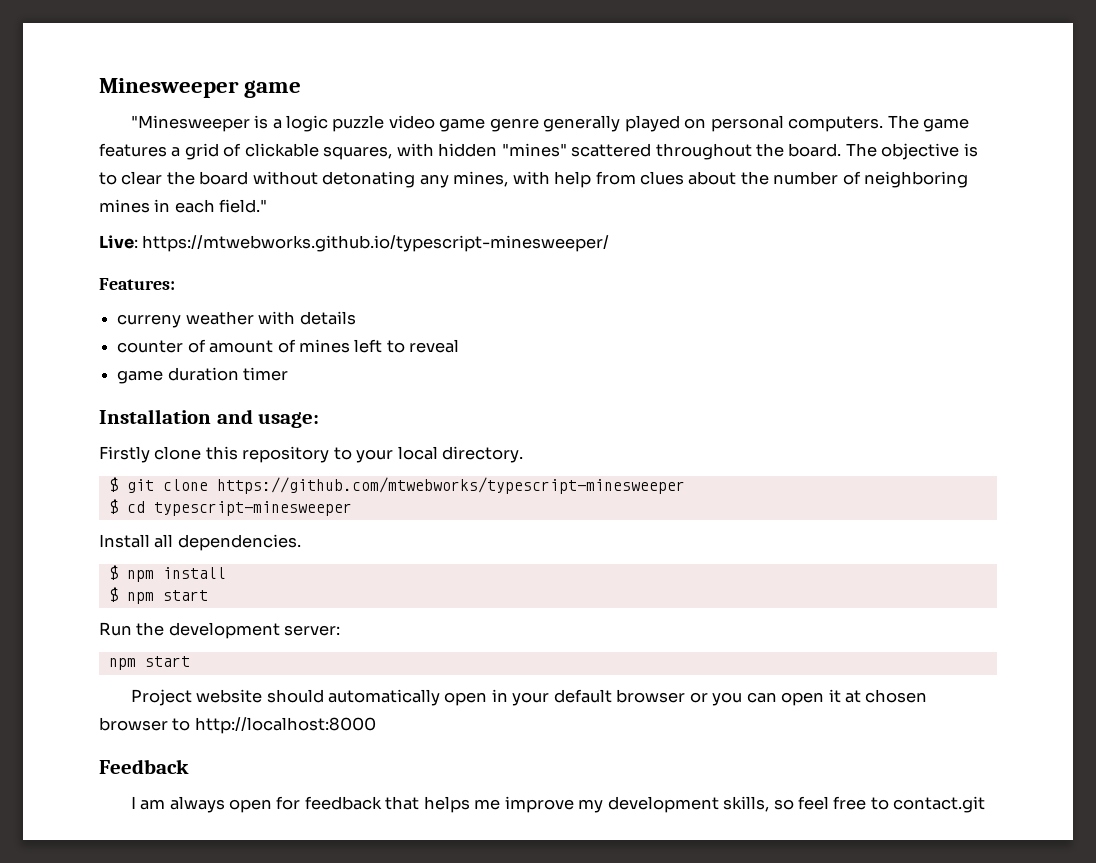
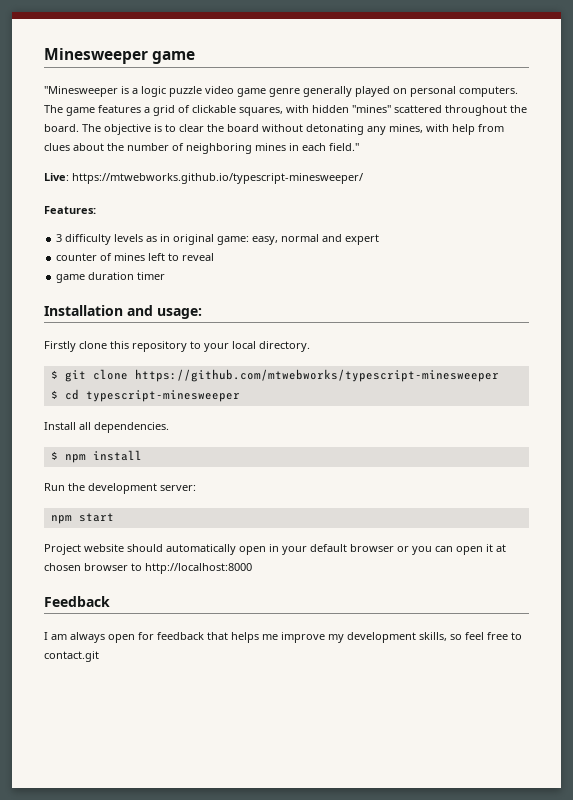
- curreny weather with details
+ 3 difficulty levels as in original game: easy, normal and expert
- counter of amount of mines left to reveal
+ counter of mines left to reveal
- $ npm start

